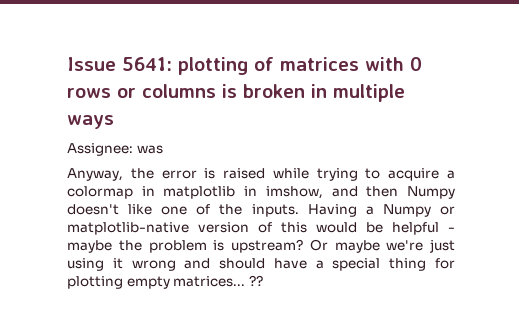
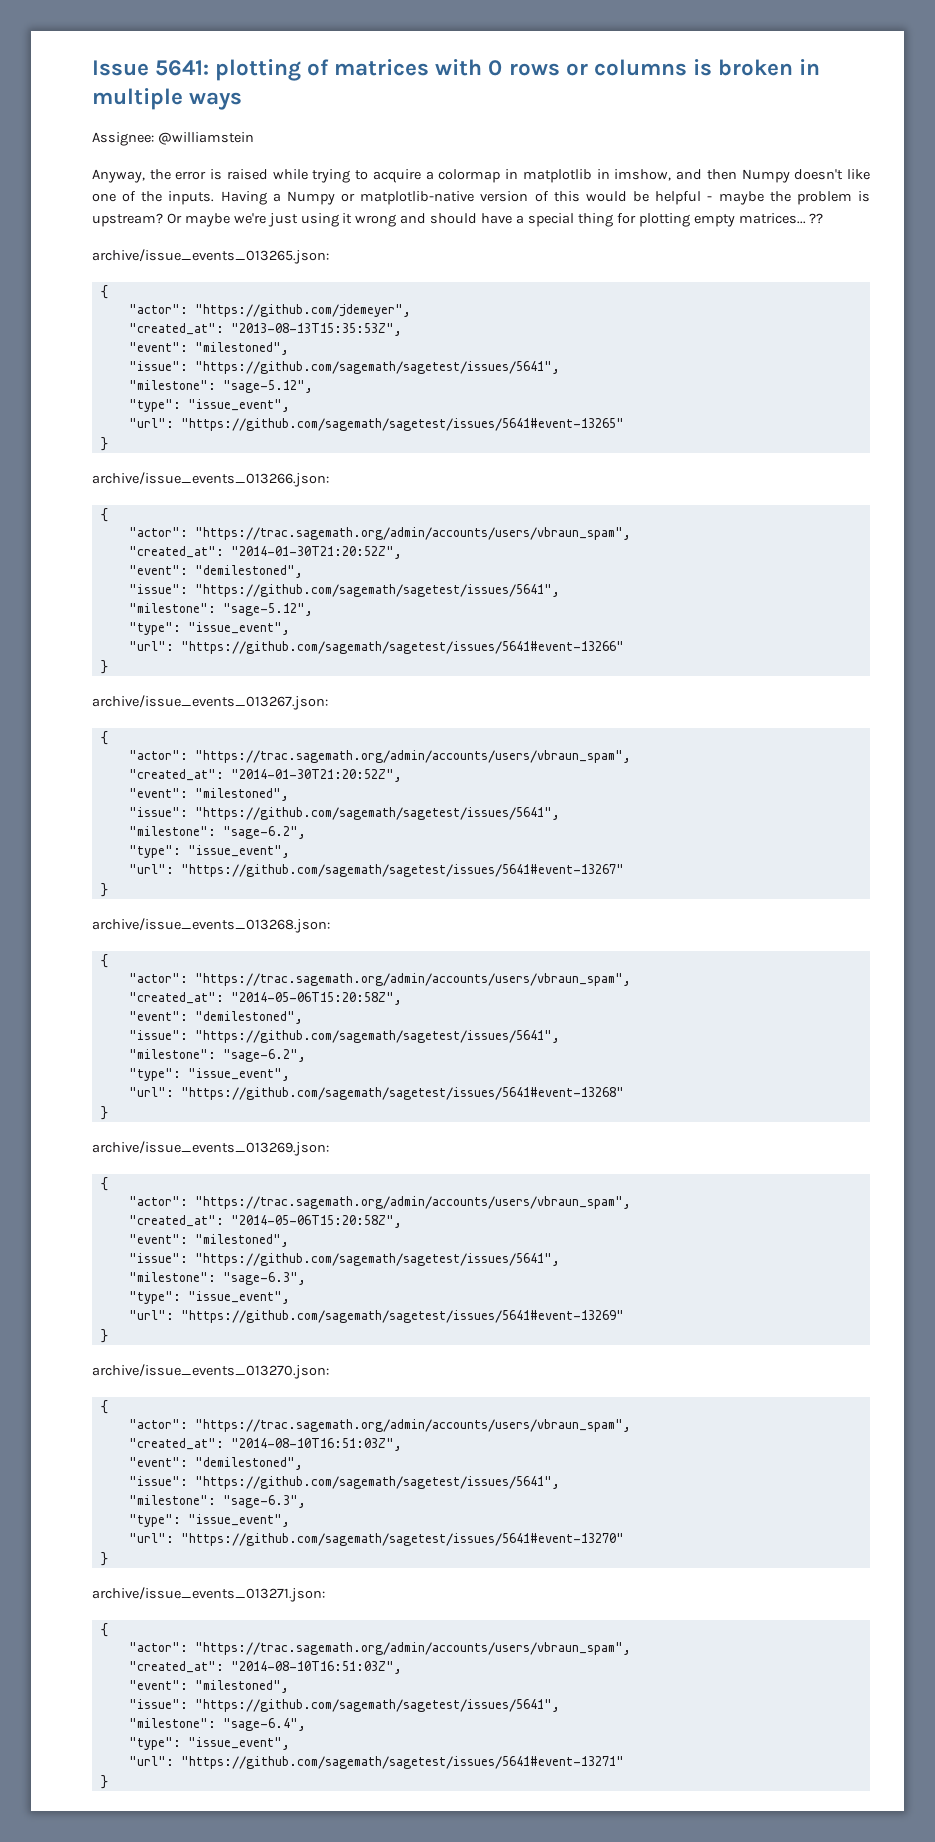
- Assignee: was
+ Assignee: @williamstein
+ archive/issue_events_013265.json:
+ {
+ "actor": "https://github.com/jdemeyer",
+ "created_at": "2013-08-13T15:35:53Z",
+ "event": "milestoned",
+ "issue": "https://github.com/sagemath/sagetest/issues/5641",
+ "milestone": "sage-5.12",
+ "type": "issue_event",
+ "url": "https://github.com/sagemath/sagetest/issues/5641#event-13265"
+ }
+ archive/issue_events_013266.json:
+ {
+ "actor": "https://trac.sagemath.org/admin/accounts/users/vbraun_spam",
+ "created_at": "2014-01-30T21:20:52Z",
+ "event": "demilestoned",
+ "issue": "https://github.com/sagemath/sagetest/issues/5641",
+ "milestone": "sage-5.12",
+ "type": "issue_event",
+ "url": "https://github.com/sagemath/sagetest/issues/5641#event-13266"
+ }
+ archive/issue_events_013267.json:
+ {
+ "actor": "https://trac.sagemath.org/admin/accounts/users/vbraun_spam",
+ "created_at": "2014-01-30T21:20:52Z",
+ "event": "milestoned",
+ "issue": "https://github.com/sagemath/sagetest/issues/5641",
+ "milestone": "sage-6.2",
+ "type": "issue_event",
+ "url": "https://github.com/sagemath/sagetest/issues/5641#event-13267"
+ }
+ archive/issue_events_013268.json:
+ {
+ "actor": "https://trac.sagemath.org/admin/accounts/users/vbraun_spam",
+ "created_at": "2014-05-06T15:20:58Z",
+ "event": "demilestoned",
+ "issue": "https://github.com/sagemath/sagetest/issues/5641",
+ "milestone": "sage-6.2",
+ "type": "issue_event",
+ "url": "https://github.com/sagemath/sagetest/issues/5641#event-13268"
+ }
+ archive/issue_events_013269.json:
+ {
+ "actor": "https://trac.sagemath.org/admin/accounts/users/vbraun_spam",
+ "created_at": "2014-05-06T15:20:58Z",
+ "event": "milestoned",
+ "issue": "https://github.com/sagemath/sagetest/issues/5641",
+ "milestone": "sage-6.3",
+ "type": "issue_event",
+ "url": "https://github.com/sagemath/sagetest/issues/5641#event-13269"
+ }
+ archive/issue_events_013270.json:
+ {
+ "actor": "https://trac.sagemath.org/admin/accounts/users/vbraun_spam",
+ "created_at": "2014-08-10T16:51:03Z",
+ "event": "demilestoned",
+ "issue": "https://github.com/sagemath/sagetest/issues/5641",
+ "milestone": "sage-6.3",
+ "type": "issue_event",
+ "url": "https://github.com/sagemath/sagetest/issues/5641#event-13270"
+ }
+ archive/issue_events_013271.json:
+ {
+ "actor": "https://trac.sagemath.org/admin/accounts/users/vbraun_spam",
+ "created_at": "2014-08-10T16:51:03Z",
+ "event": "milestoned",
+ "issue": "https://github.com/sagemath/sagetest/issues/5641",
+ "milestone": "sage-6.4",
+ "type": "issue_event",
+ "url": "https://github.com/sagemath/sagetest/issues/5641#event-13271"
+ }

